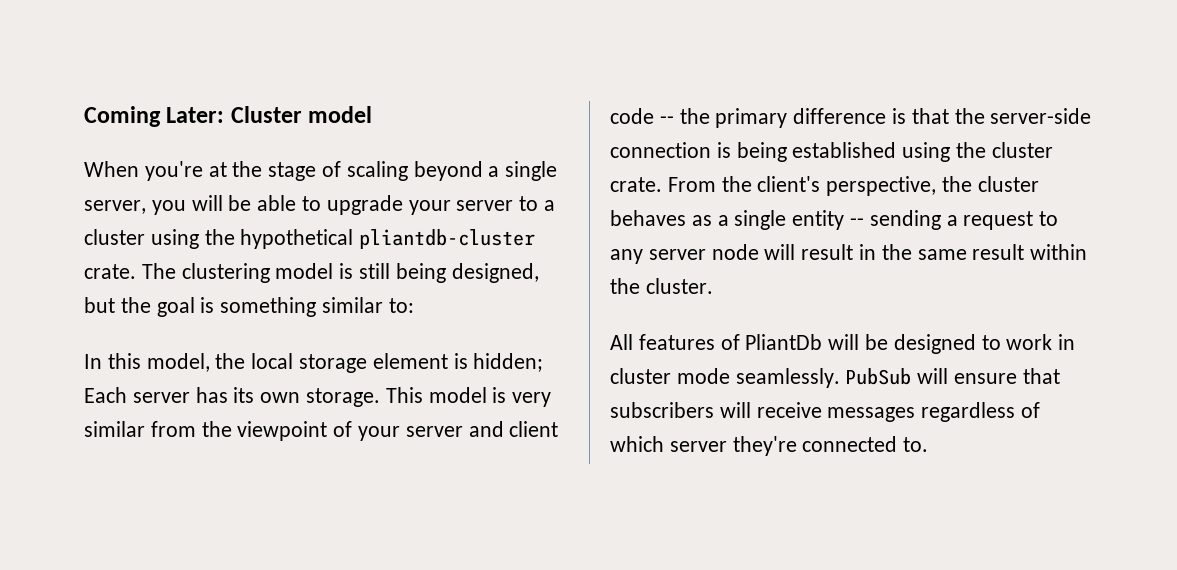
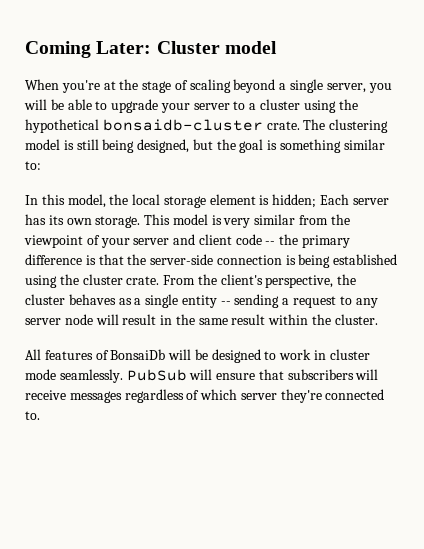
- When you're at the stage of scaling beyond a single server, you will be able to upgrade your server to a cluster using the hypothetical pliantdb-cluster crate.
+ When you're at the stage of scaling beyond a single server, you will be able to upgrade your server to a cluster using the hypothetical bonsaidb-cluster crate.
- All features of PliantDb will be designed to work in cluster mode seamlessly.
+ All features of BonsaiDb will be designed to work in cluster mode seamlessly.

